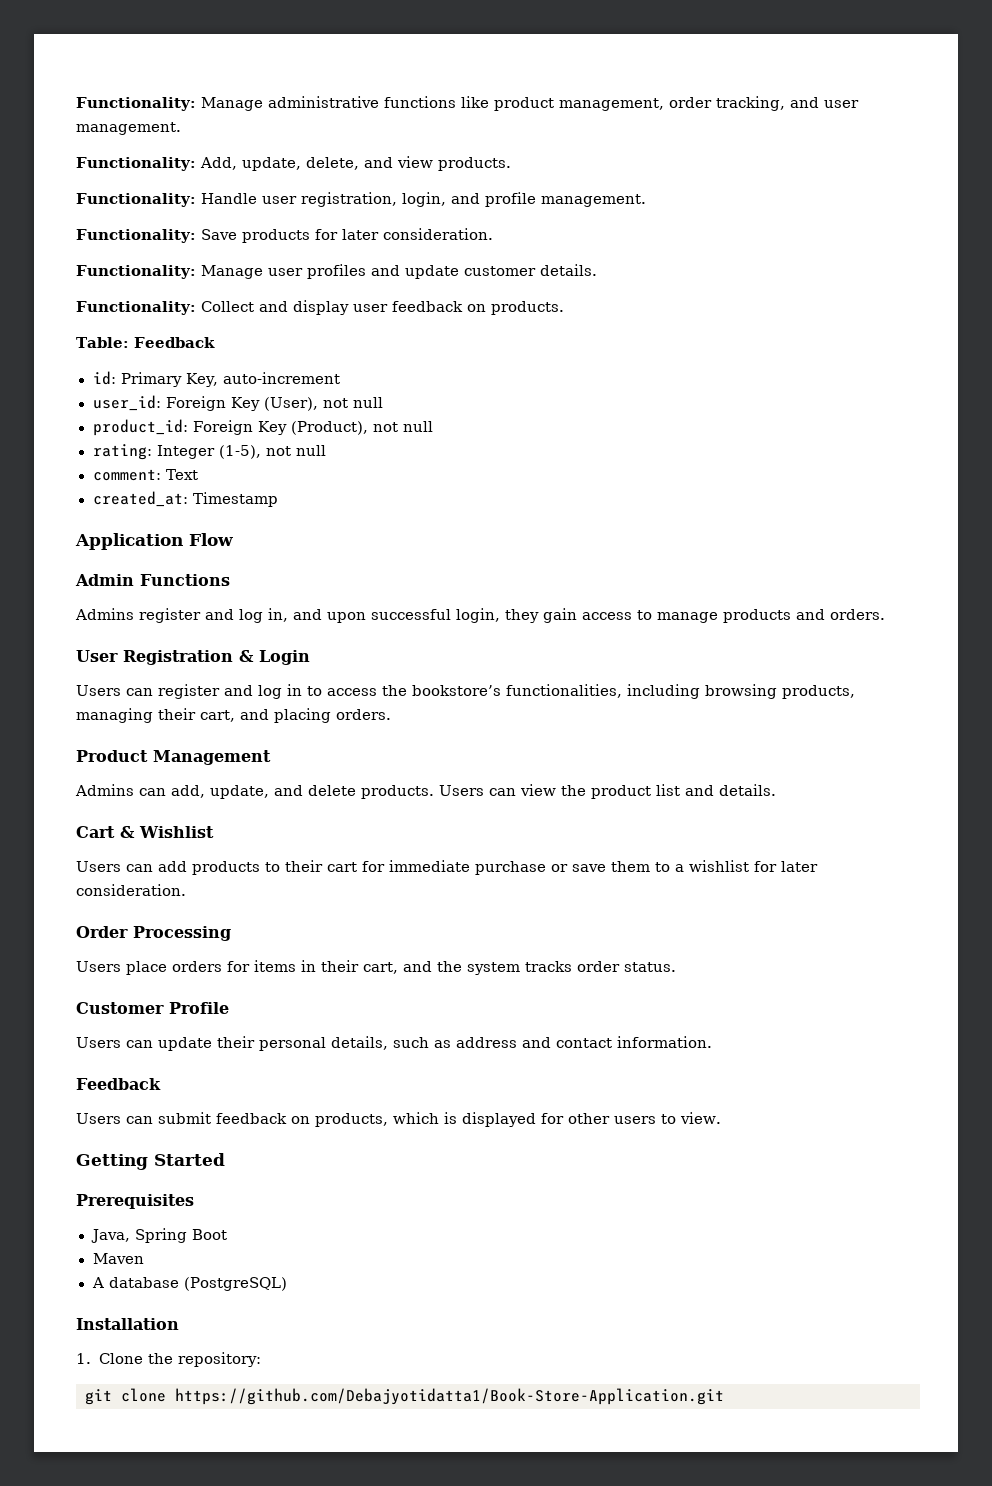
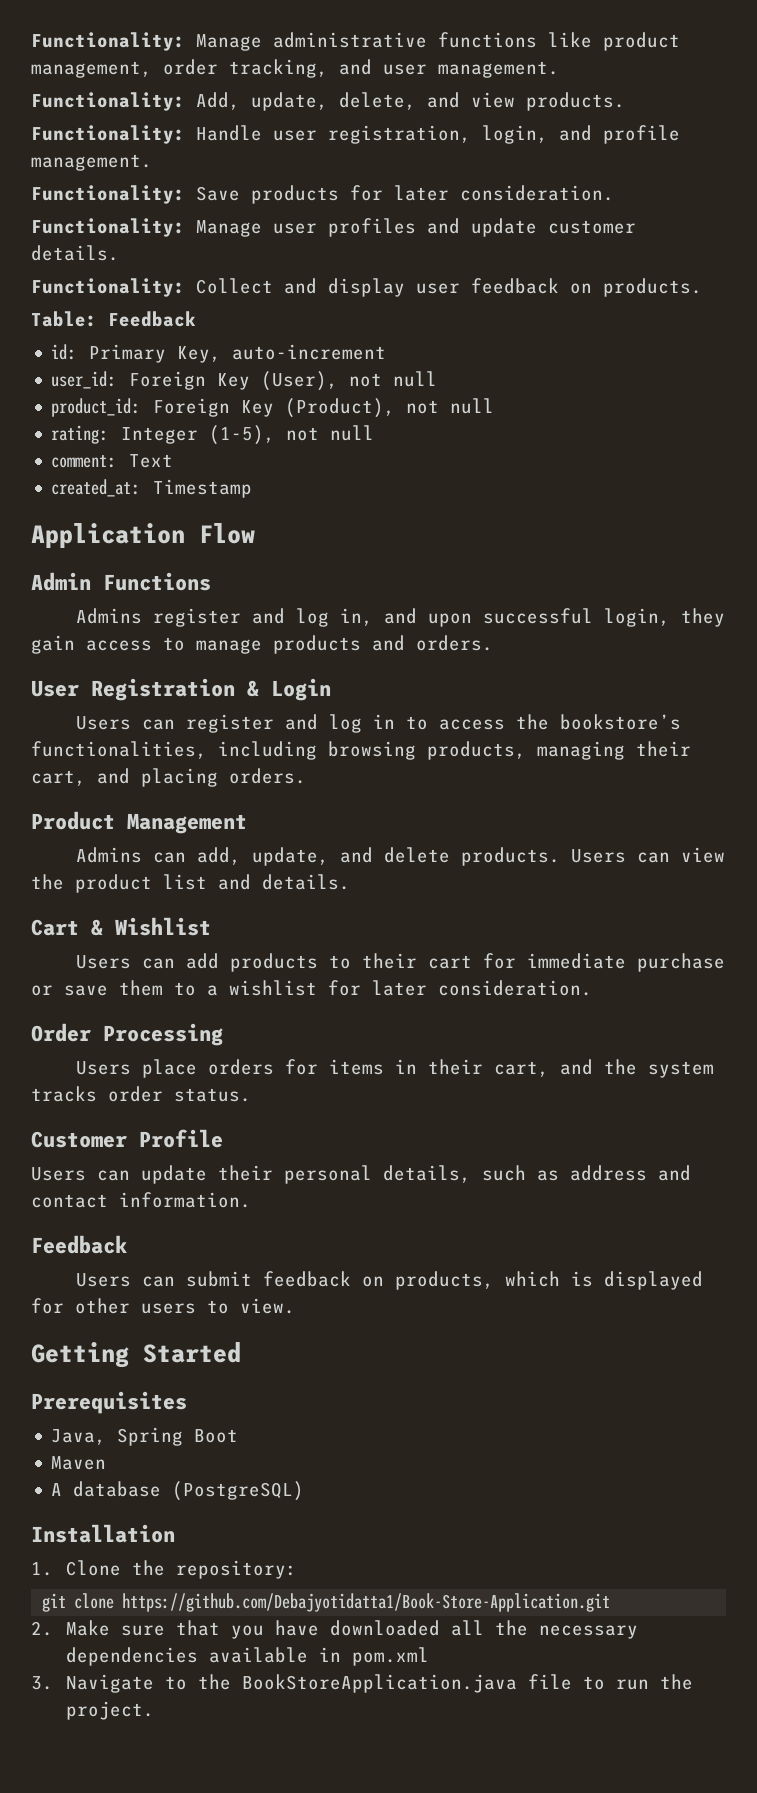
+ 2. Make sure that you have downloaded all the necessary dependencies available in pom.xml
+ 3. Navigate to the BookStoreApplication.java file to run the project.

